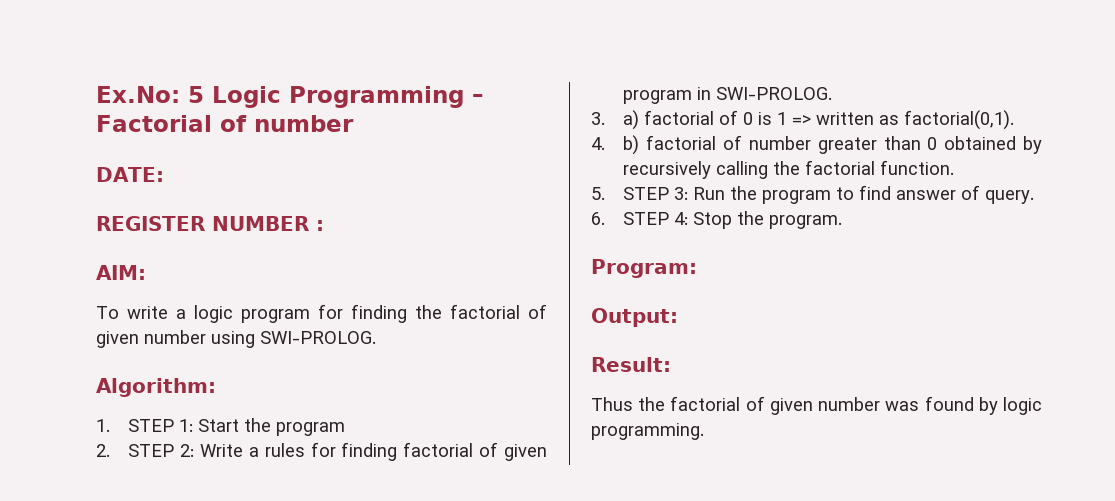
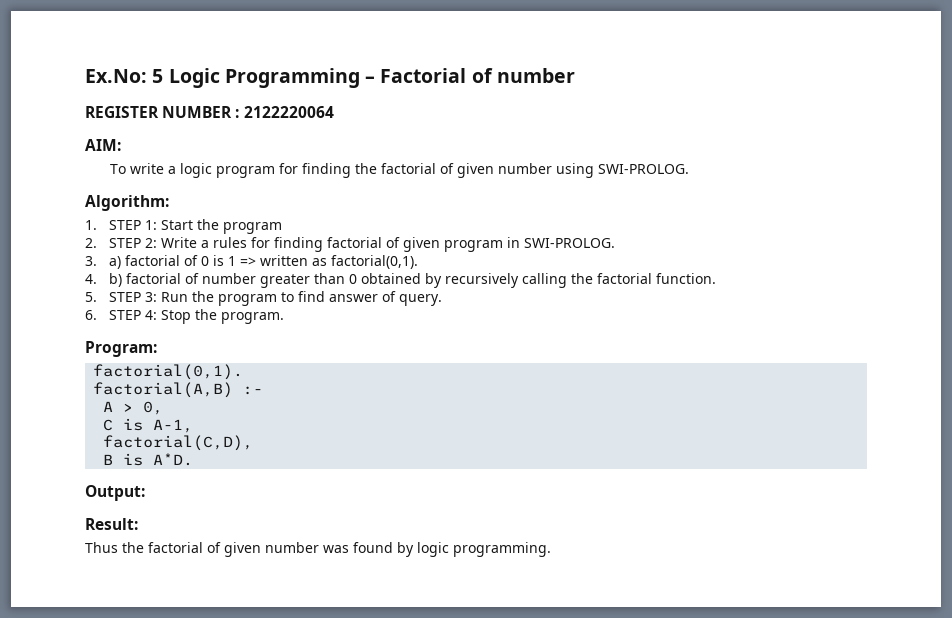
- DATE:
- REGISTER NUMBER :
+ REGISTER NUMBER : 2122220064
  Program:
+ factorial(0,1).
+ factorial(A,B) :-
+ A > 0,
+ C is A-1,
+ factorial(C,D),
+ B is A*D.

